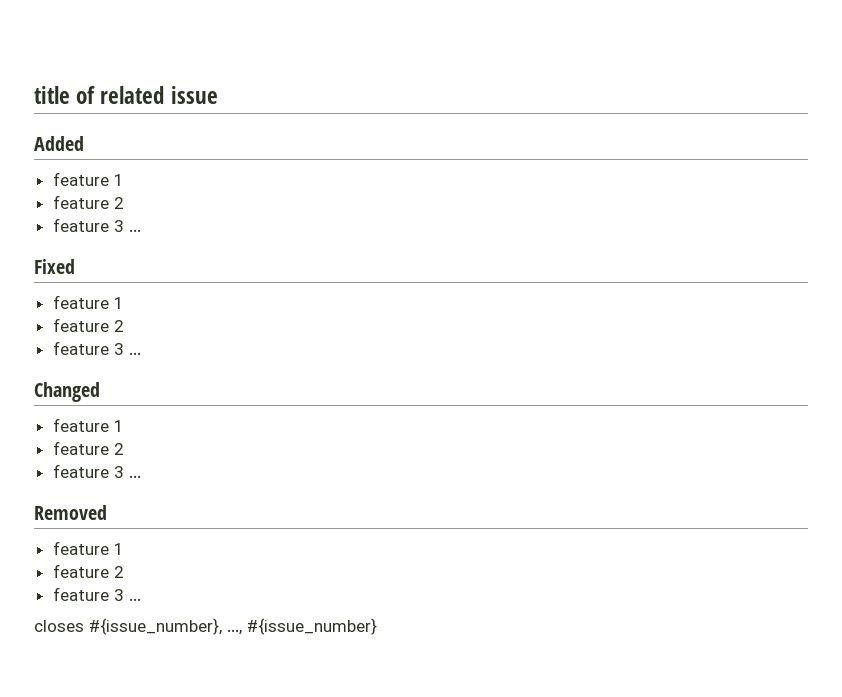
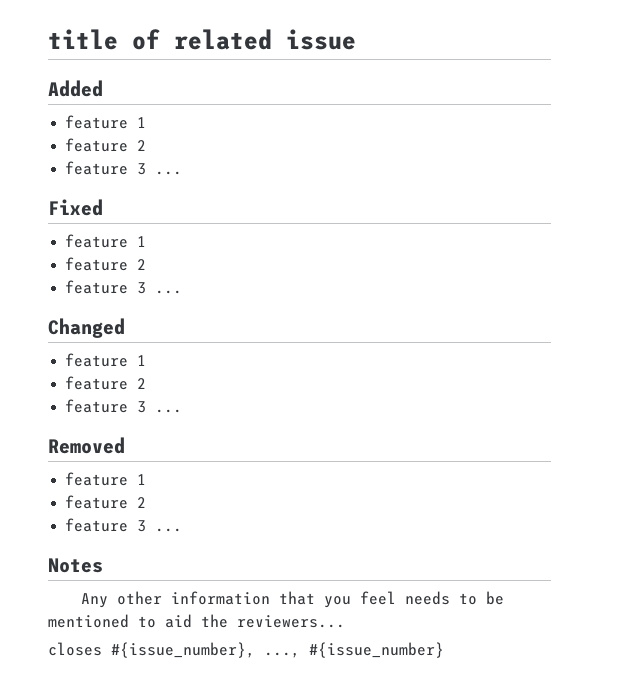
+ Notes
+ Any other information that you feel needs to be mentioned to aid the reviewers...

